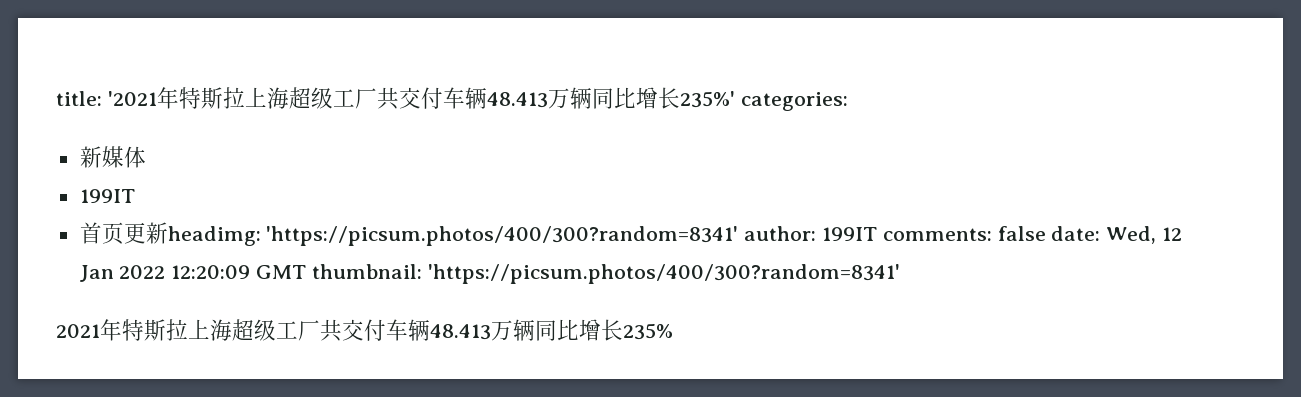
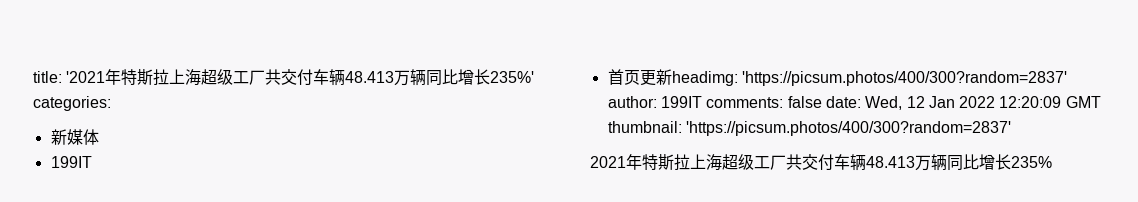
- 首页更新headimg: 'https://picsum.photos/400/300?random=8341' author: 199IT comments: false date: Wed, 12 Jan 2022 12:20:09 GMT thumbnail: 'https://picsum.photos/400/300?random=8341'
+ 首页更新headimg: 'https://picsum.photos/400/300?random=2837' author: 199IT comments: false date: Wed, 12 Jan 2022 12:20:09 GMT thumbnail: 'https://picsum.photos/400/300?random=2837'

